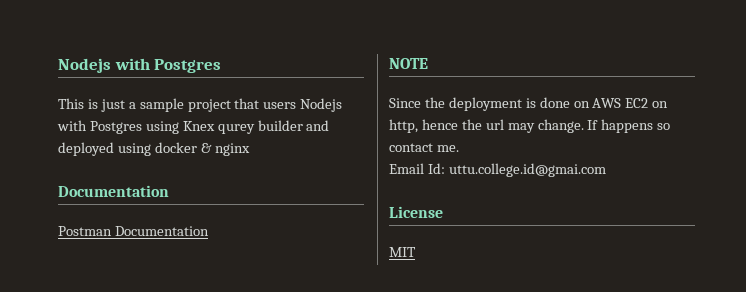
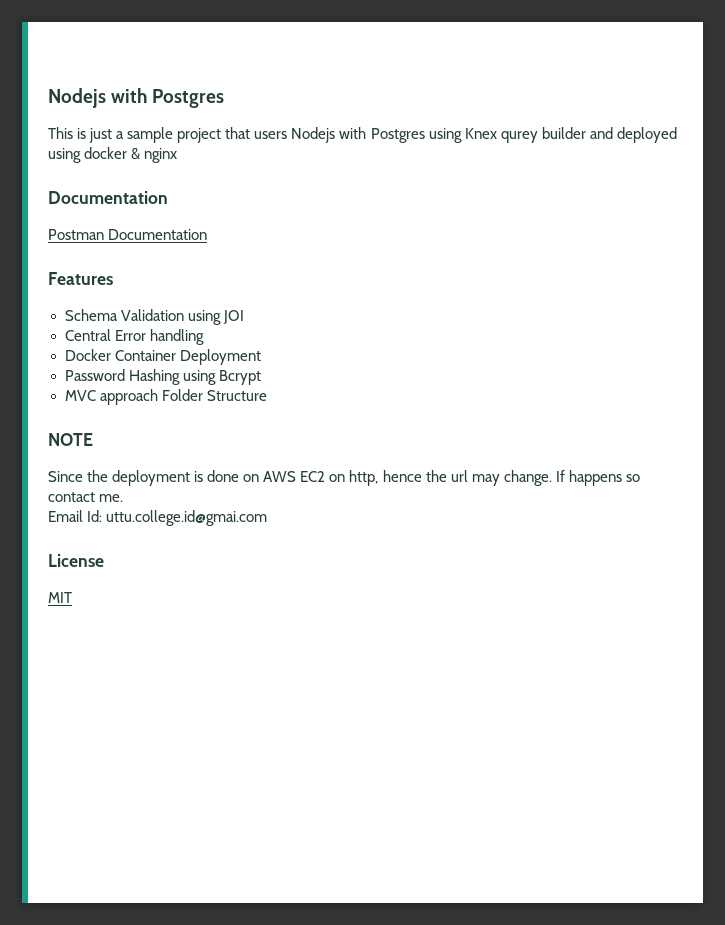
+ Features
+ Schema Validation using JOI
+ Central Error handling
+ Docker Container Deployment
+ Password Hashing using Bcrypt
+ MVC approach Folder Structure

